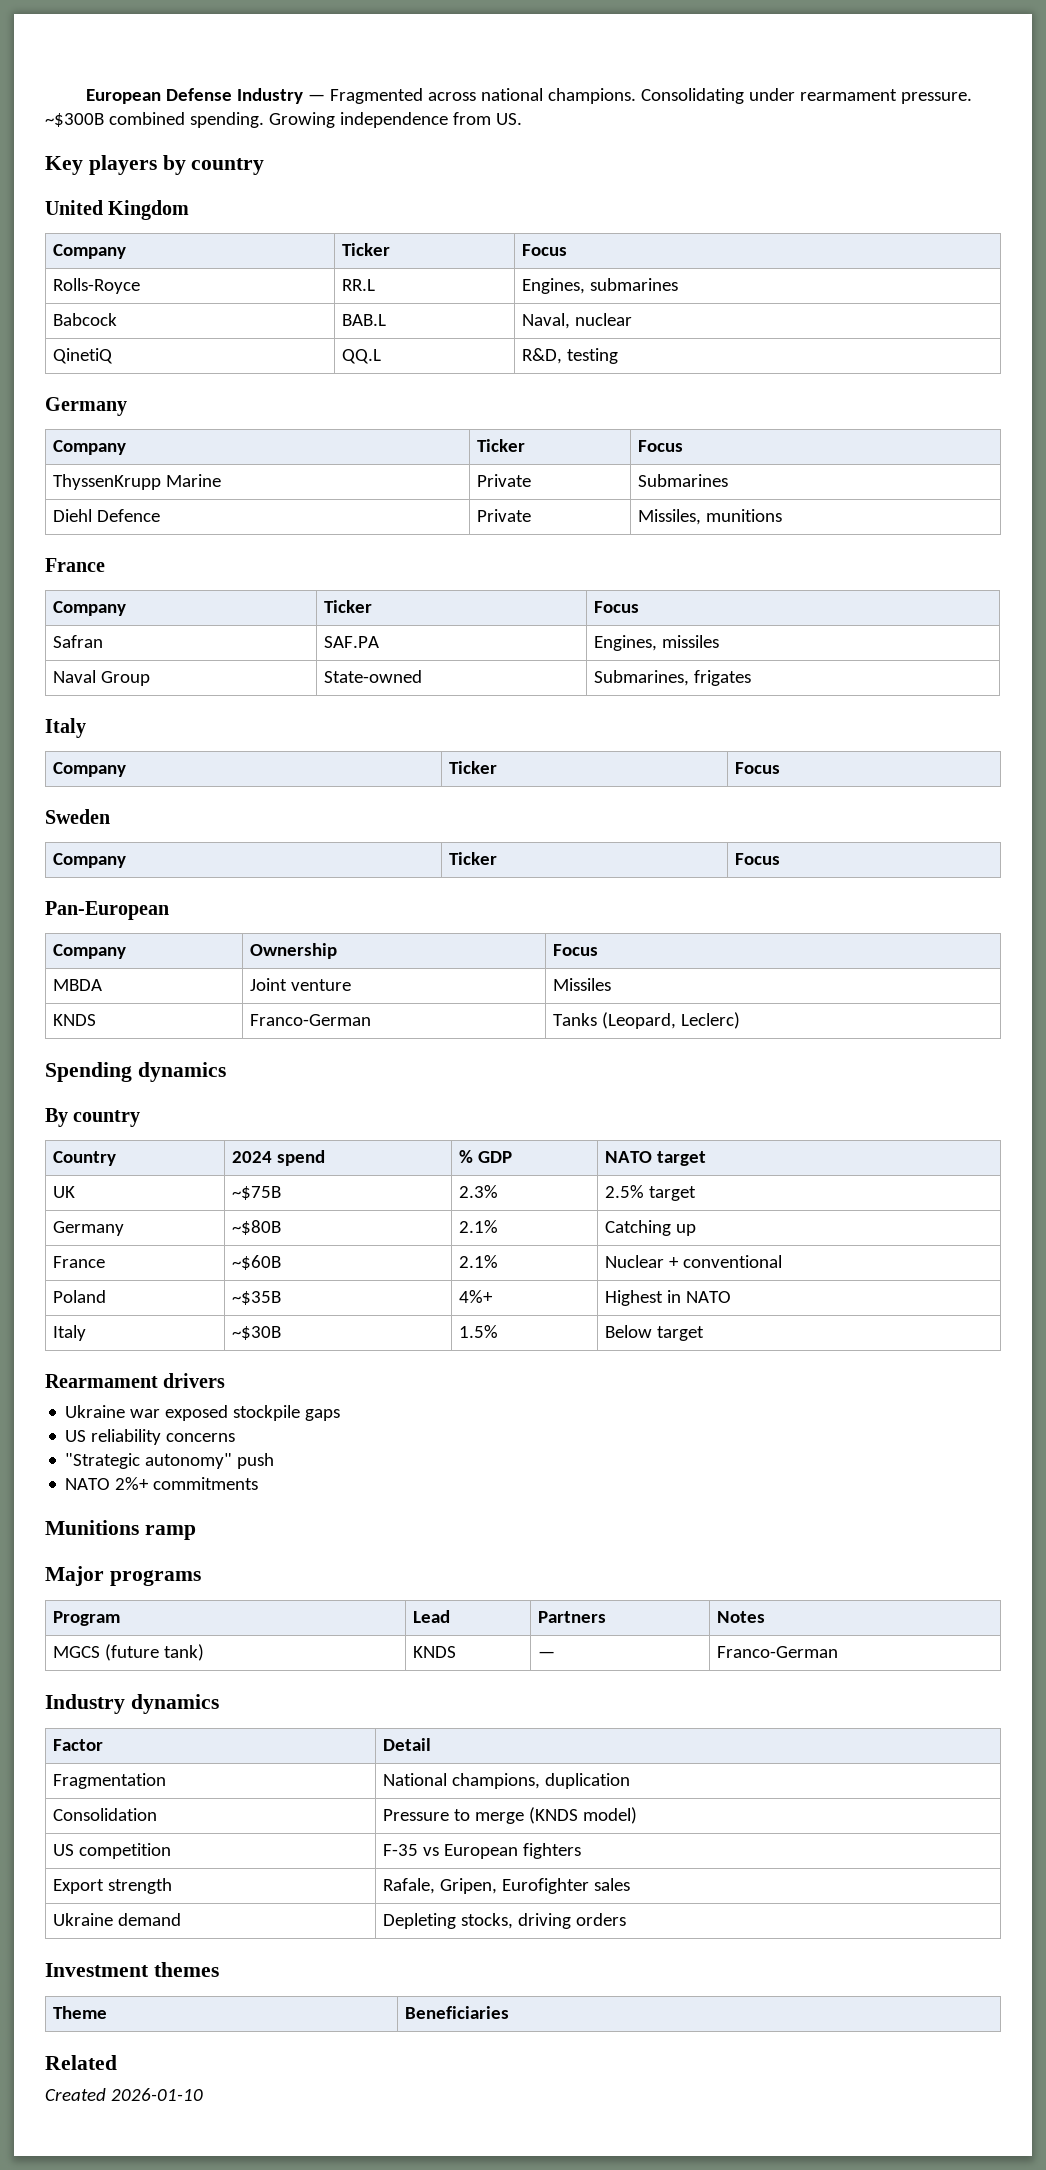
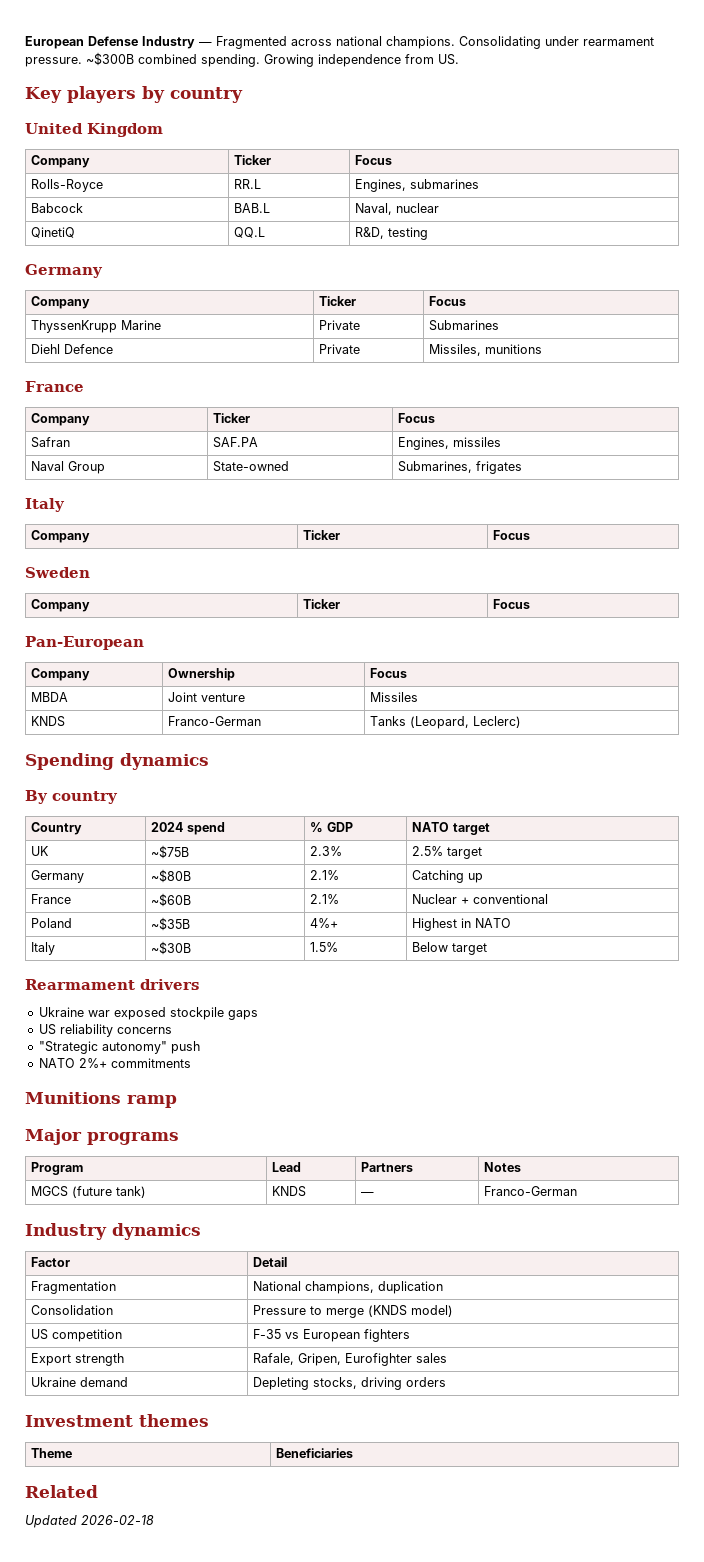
- Created 2026-01-10
+ Updated 2026-02-18

